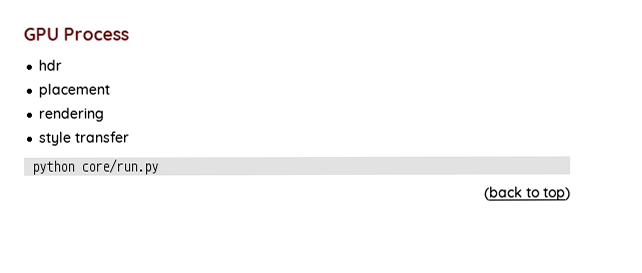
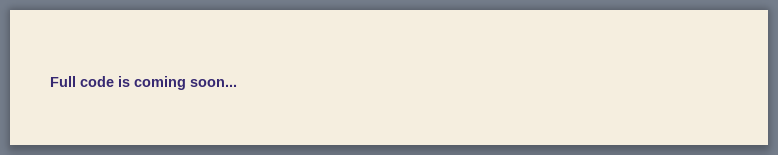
- GPU Process
- hdr
- placement
- rendering
- style transfer
- python core/run.py
- (back to top)
+ Full code is coming soon...

